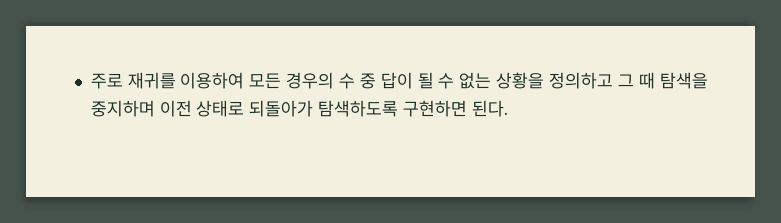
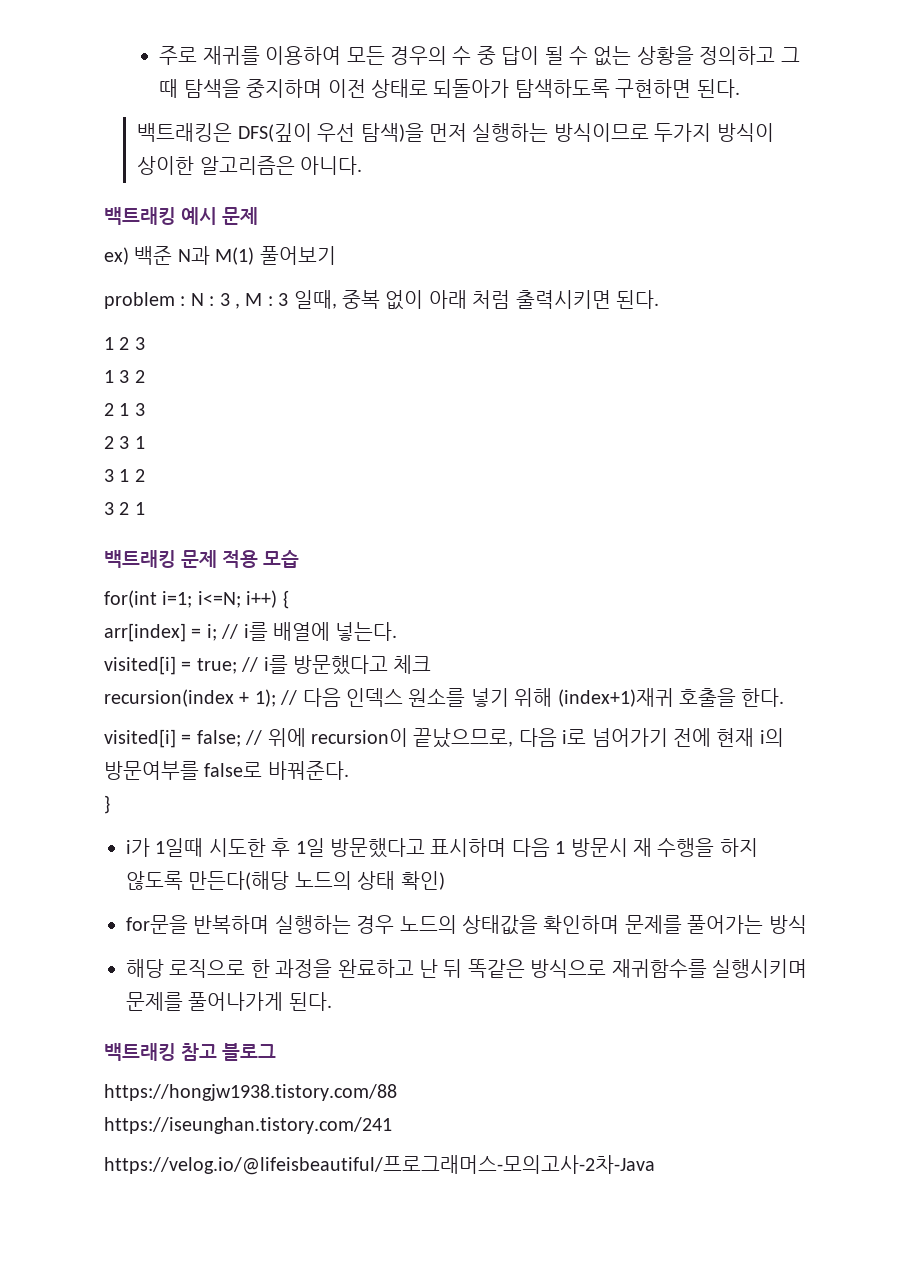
+ 백트래킹은 DFS(깊이 우선 탐색)을 먼저 실행하는 방식이므로 두가지 방식이 상이한 알고리즘은 아니다.
+ 백트래킹 예시 문제
+ ex) 백준 N과 M(1) 풀어보기
+ problem : N : 3 , M : 3 일때, 중복 없이 아래 처럼 출력시키면 된다.
+ 1 2 3
+ 1 3 2
+ 2 1 3
+ 2 3 1
+ 3 1 2
+ 3 2 1
+ 백트래킹 문제 적용 모습
+ for(int i=1; i<=N; i++) {
+ arr[index] = i; // i를 배열에 넣는다.
+ visited[i] = true; // i를 방문했다고 체크
+ recursion(index + 1); // 다음 인덱스 원소를 넣기 위해 (index+1)재귀 호출을 한다.
+ visited[i] = false; // 위에 recursion이 끝났으므로, 다음 i로 넘어가기 전에 현재 i의 방문여부를 false로 바꿔준다.
+ }
+ i가 1일때 시도한 후 1일 방문했다고 표시하며 다음 1 방문시 재 수행을 하지 않도록 만든다(해당 노드의 상태 확인)
+ for문을 반복하며 실행하는 경우 노드의 상태값을 확인하며 문제를 풀어가는 방식
+ 해당 로직으로 한 과정을 완료하고 난 뒤 똑같은 방식으로 재귀함수를 실행시키며 문제를 풀어나가게 된다.
+ 백트래킹 참고 블로그
+ https://hongjw1938.tistory.com/88
+ https://iseunghan.tistory.com/241
+ https://velog.io/@lifeisbeautiful/프로그래머스-모의고사-2차-Java

